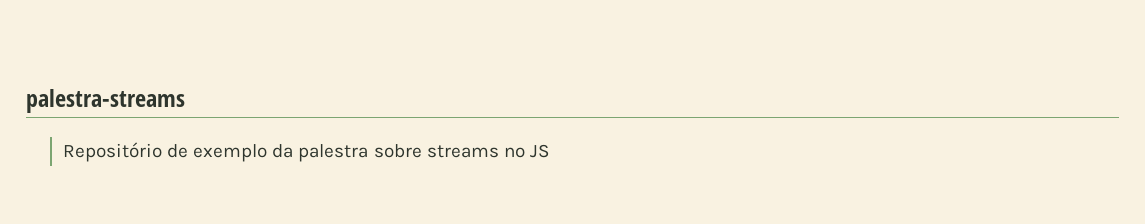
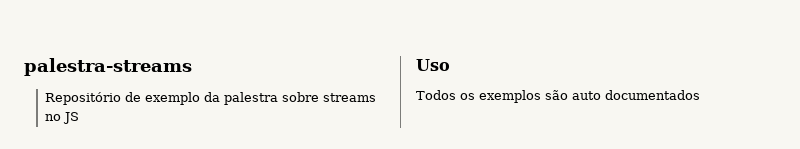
+ Uso
+ Todos os exemplos são auto documentados

